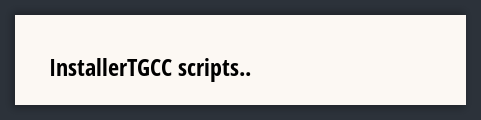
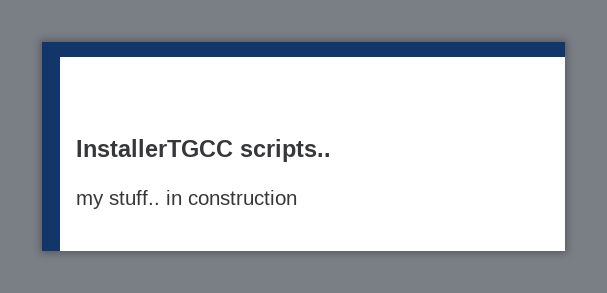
+ my stuff.. in construction

